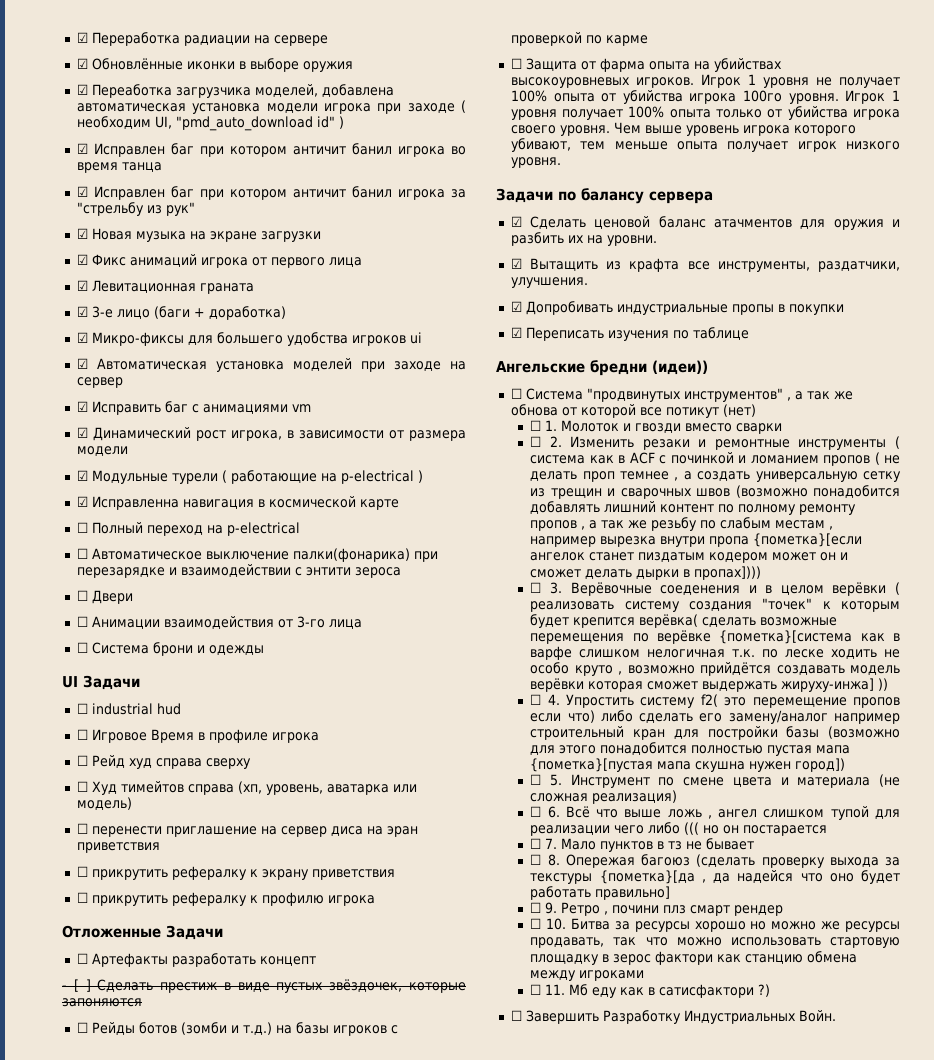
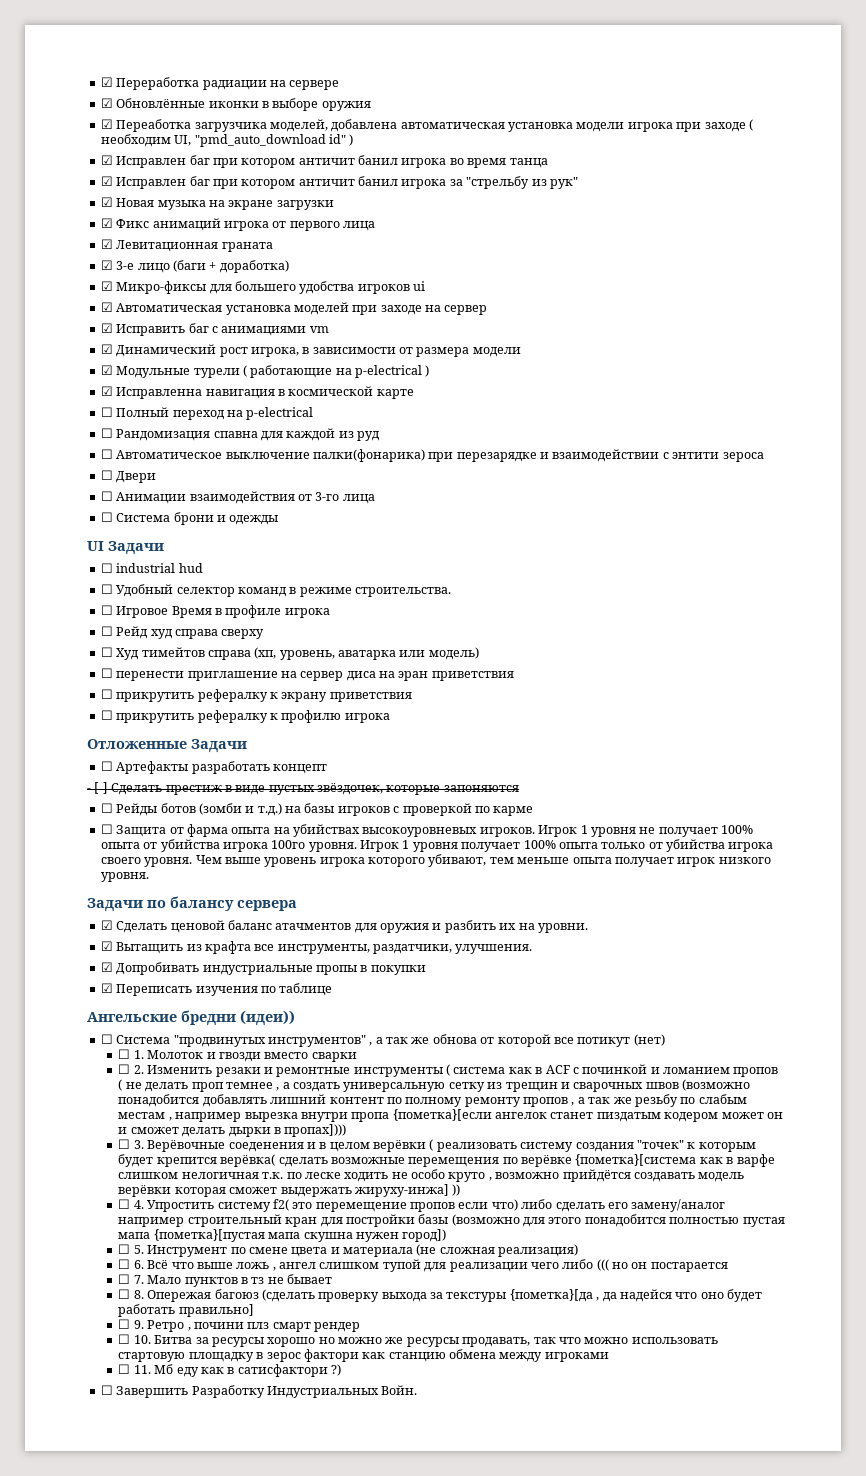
+ ☐ Рандомизация спавна для каждой из руд
+ ☐ Удобный селектор команд в режиме строительства.

